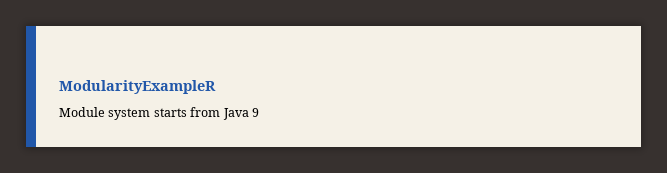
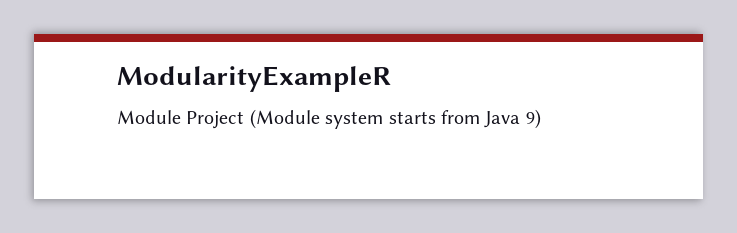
- Module system starts from Java 9
+ Module Project (Module system starts from Java 9)

